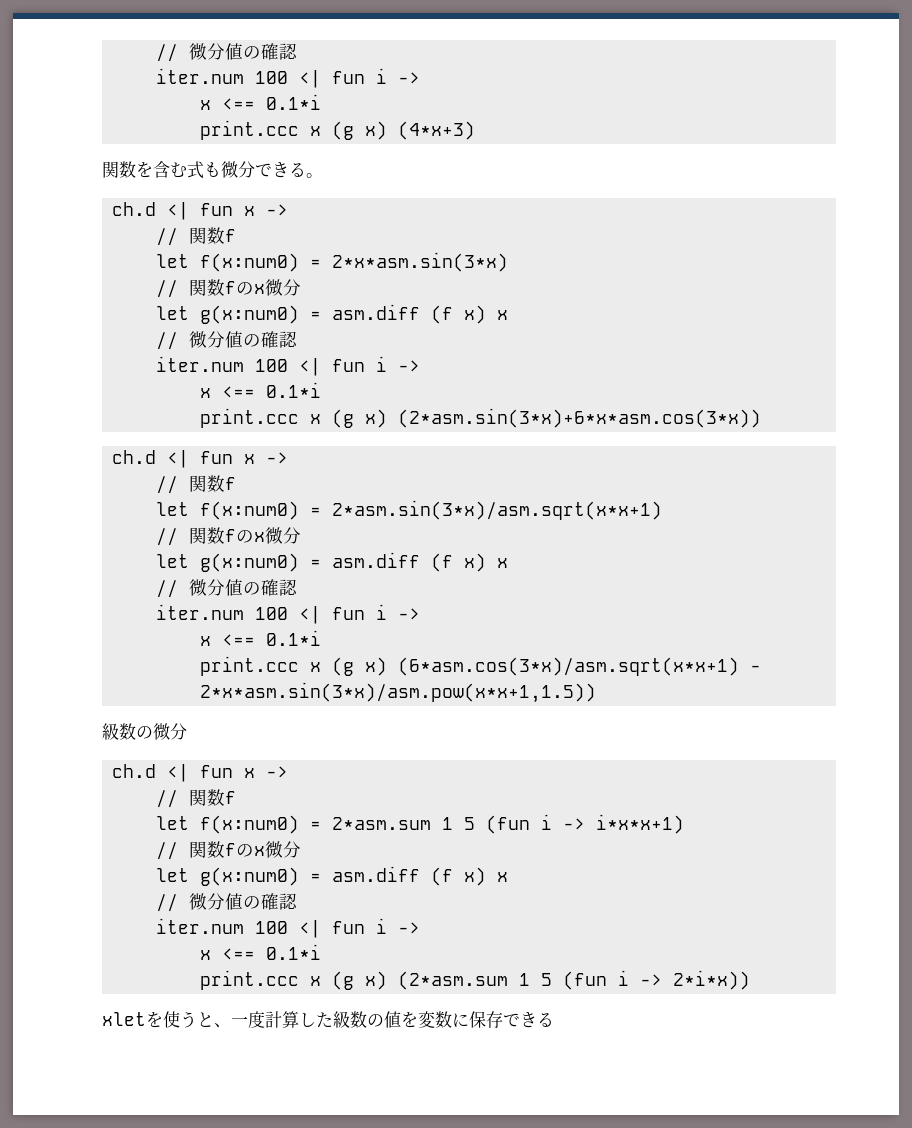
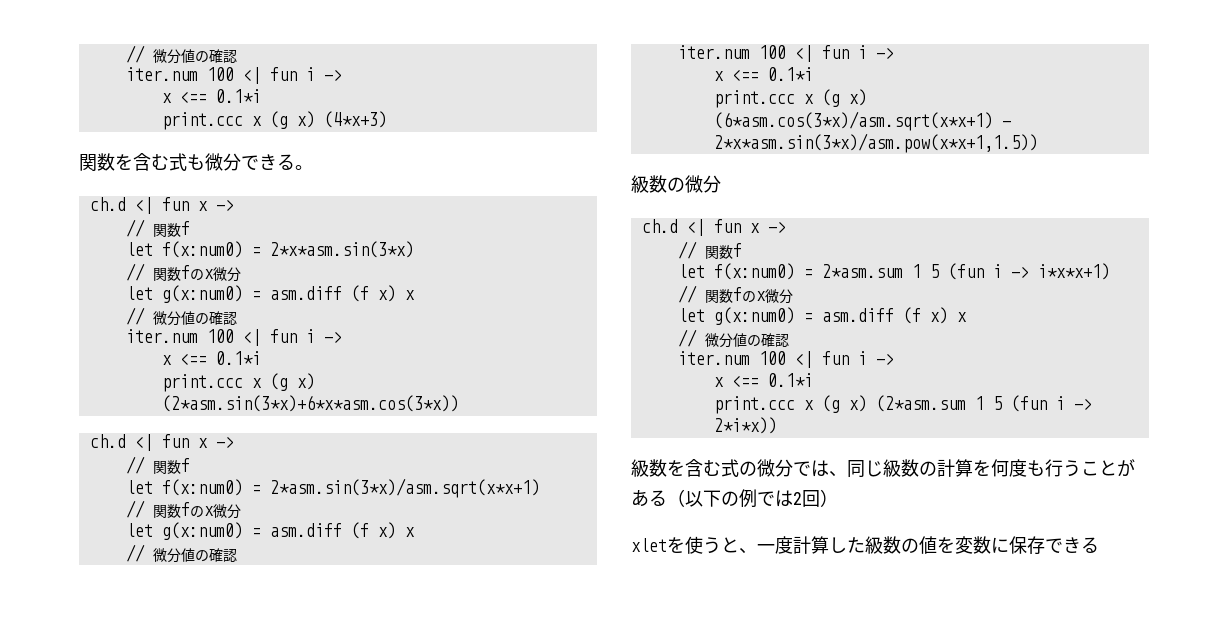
+ 級数を含む式の微分では、同じ級数の計算を何度も行うことがある（以下の例では2回）

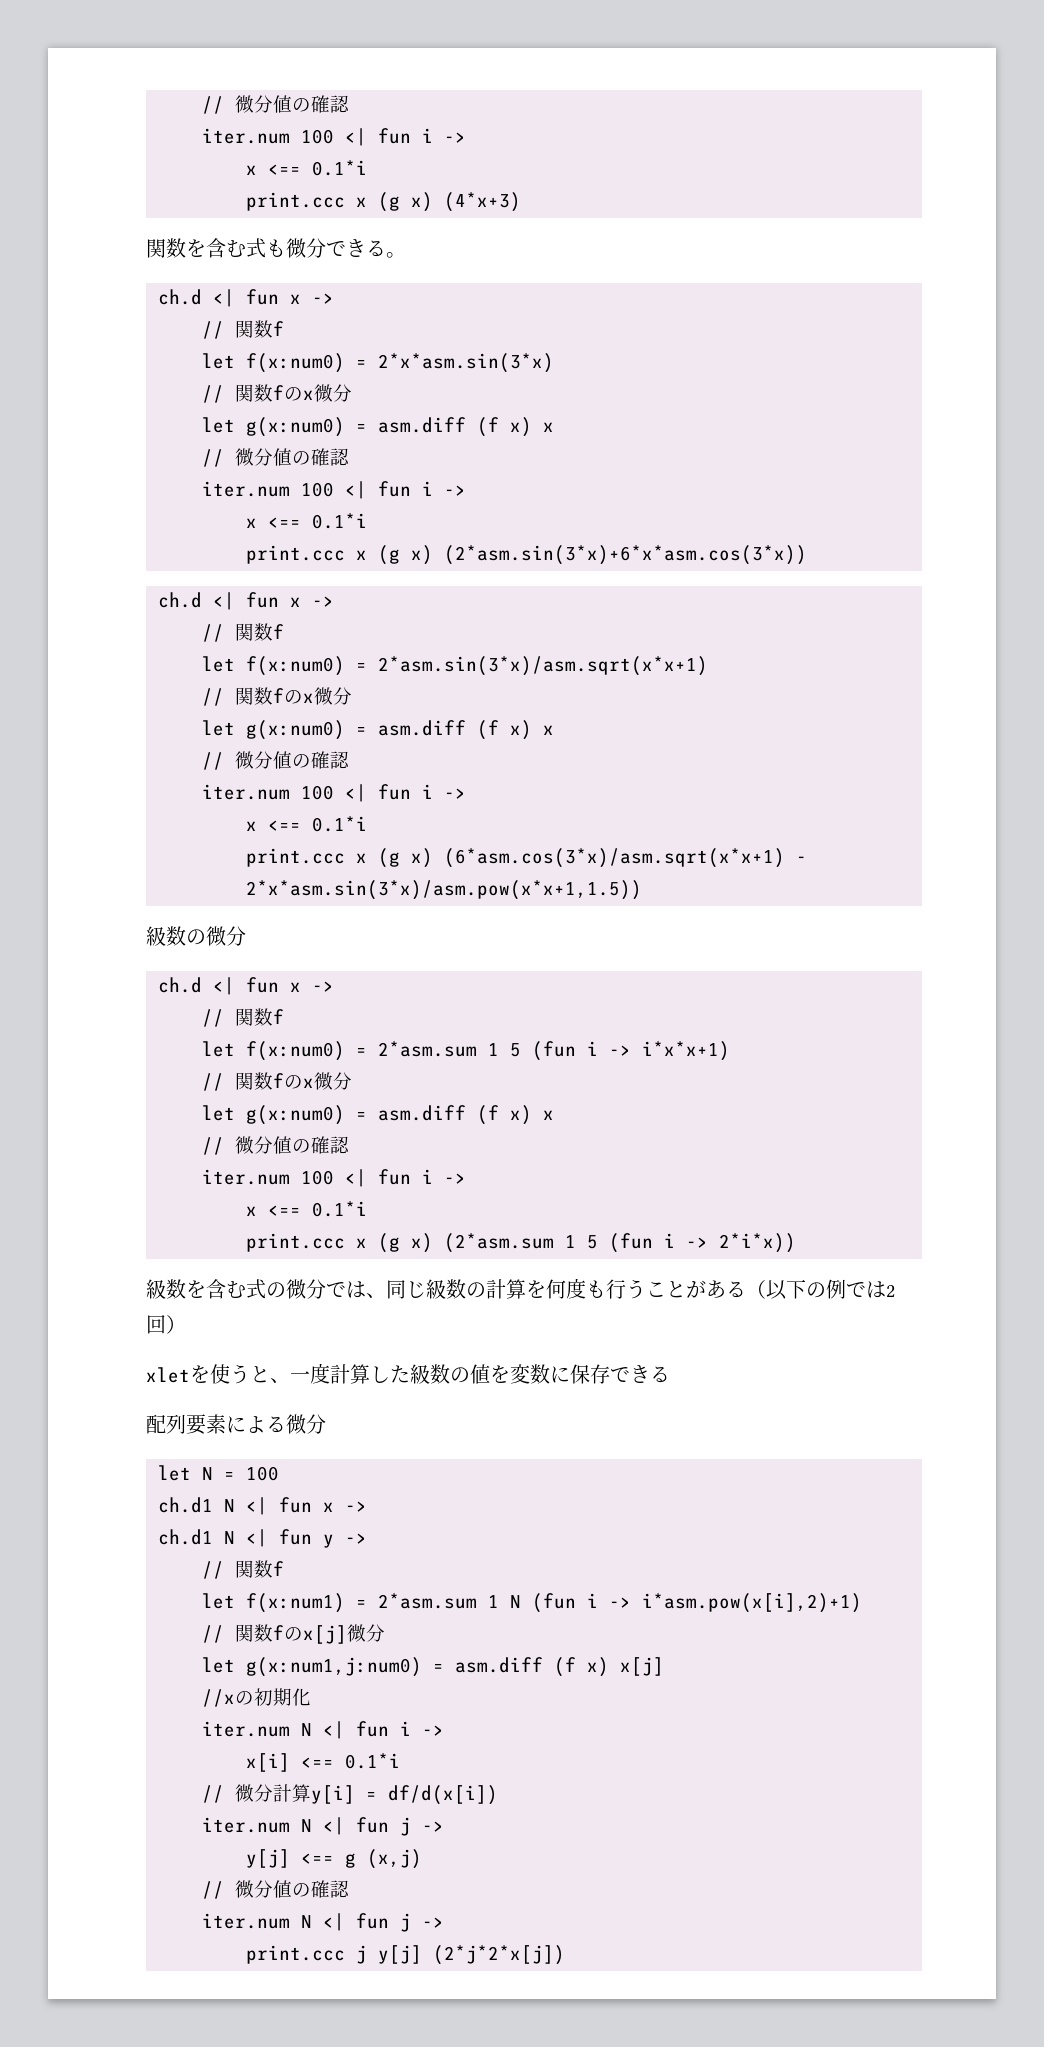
+ 配列要素による微分
+ let N = 100
+ ch.d1 N <| fun x ->
+ ch.d1 N <| fun y ->
+ // 関数f
+ let f(x:num1) = 2*asm.sum 1 N (fun i -> i*asm.pow(x[i],2)+1)
+ // 関数fのx[j]微分
+ let g(x:num1,j:num0) = asm.diff (f x) x[j]
+ //xの初期化
+ iter.num N <| fun i ->
+ x[i] <== 0.1*i
+ // 微分計算y[i] = df/d(x[i])
+ iter.num N <| fun j ->
+ y[j] <== g (x,j)
+ // 微分値の確認
+ iter.num N <| fun j ->
+ print.ccc j y[j] (2*j*2*x[j])

